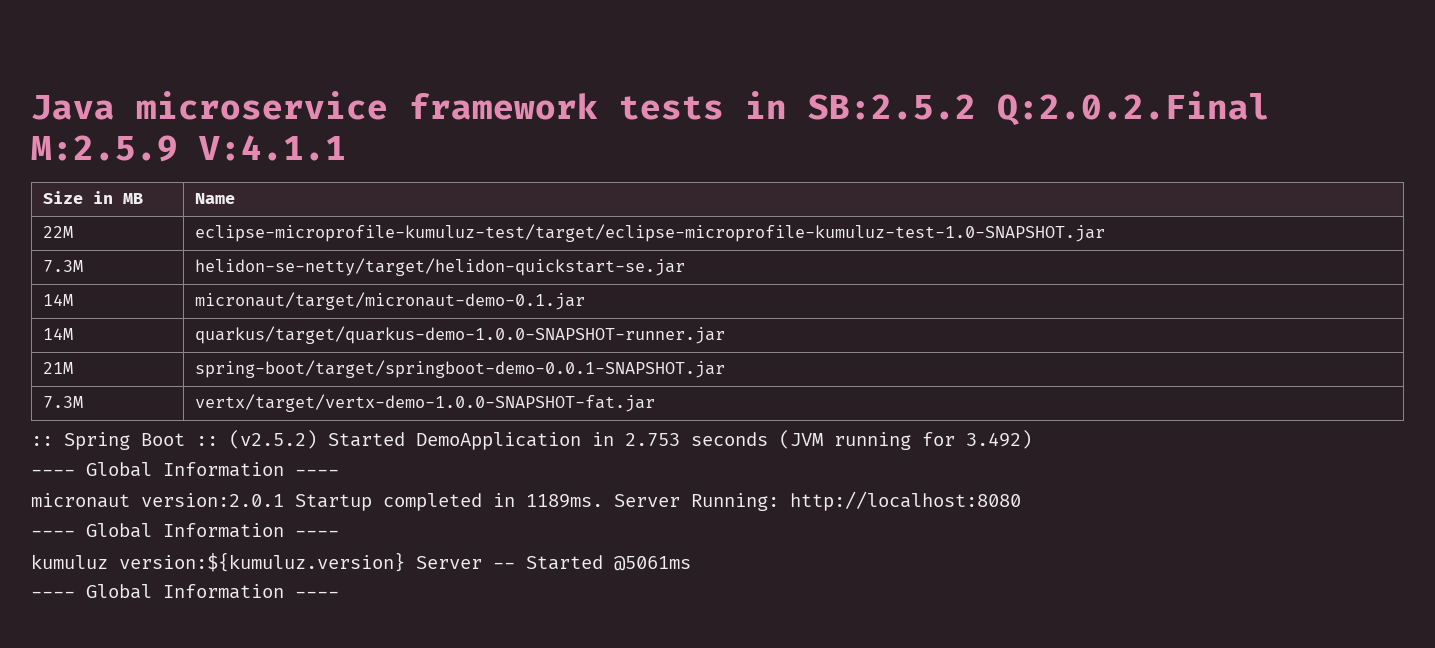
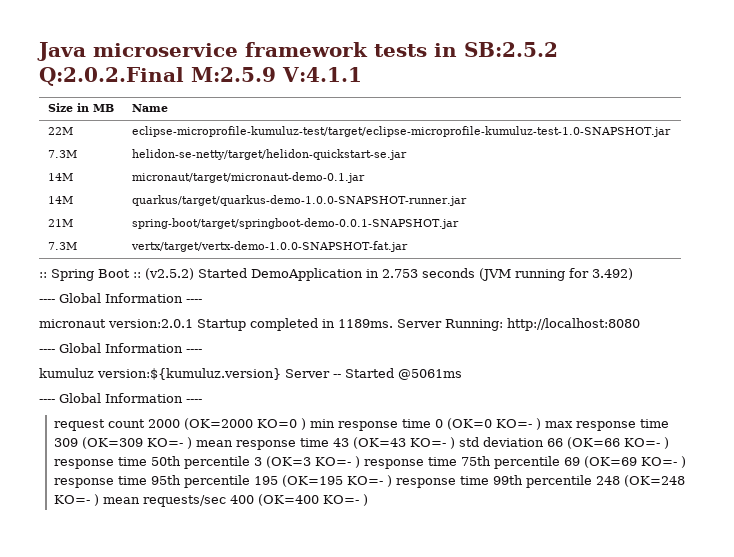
+ request count 2000 (OK=2000 KO=0 ) min response time 0 (OK=0 KO=- ) max response time 309 (OK=309 KO=- ) mean response time 43 (OK=43 KO=- ) std deviation 66 (OK=66 KO=- ) response time 50th percentile 3 (OK=3 KO=- ) response time 75th percentile 69 (OK=69 KO=- ) response time 95th percentile 195 (OK=195 KO=- ) response time 99th percentile 248 (OK=248 KO=- ) mean requests/sec 400 (OK=400 KO=- )

